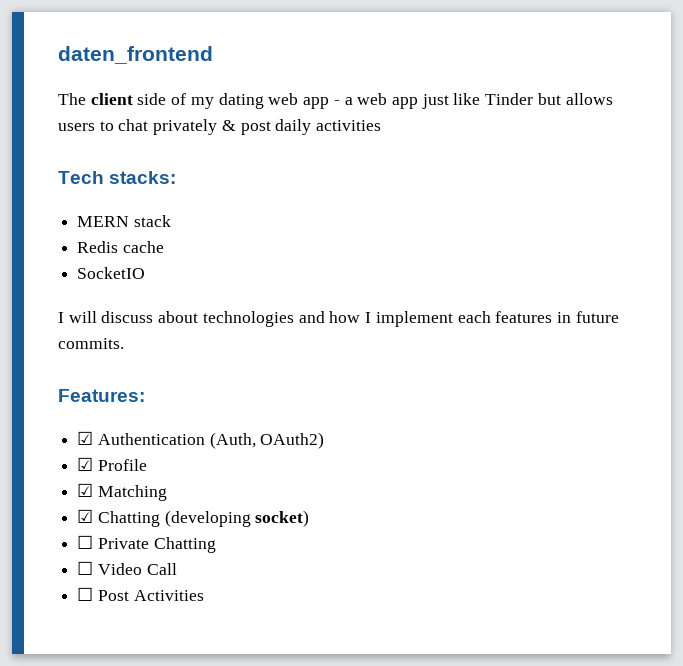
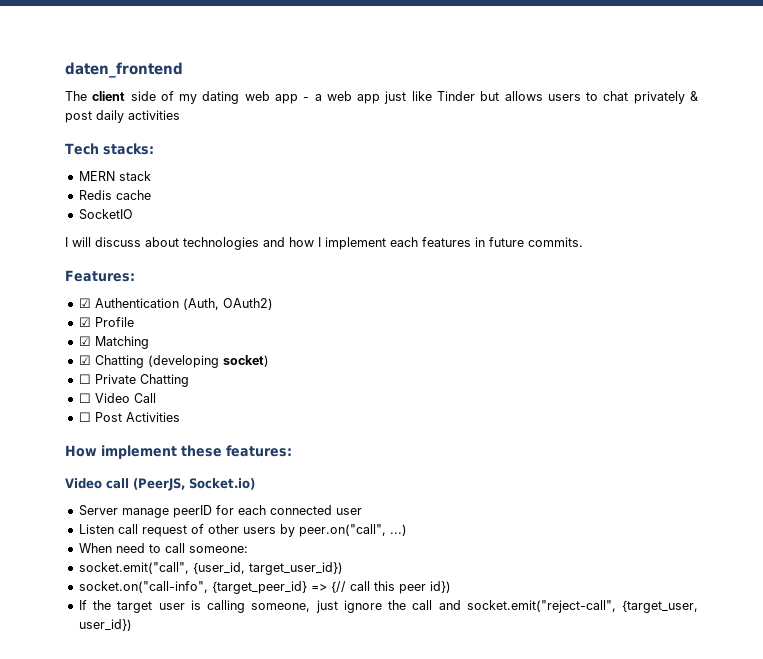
+ How implement these features:
+ Video call (PeerJS, Socket.io)
+ Server manage peerID for each connected user
+ Listen call request of other users by peer.on("call", ...)
+ When need to call someone:
+ socket.emit("call", {user_id, target_user_id})
+ socket.on("call-info", {target_peer_id} => {// call this peer id})
+ If the target user is calling someone, just ignore the call and socket.emit("reject-call", {target_user, user_id})

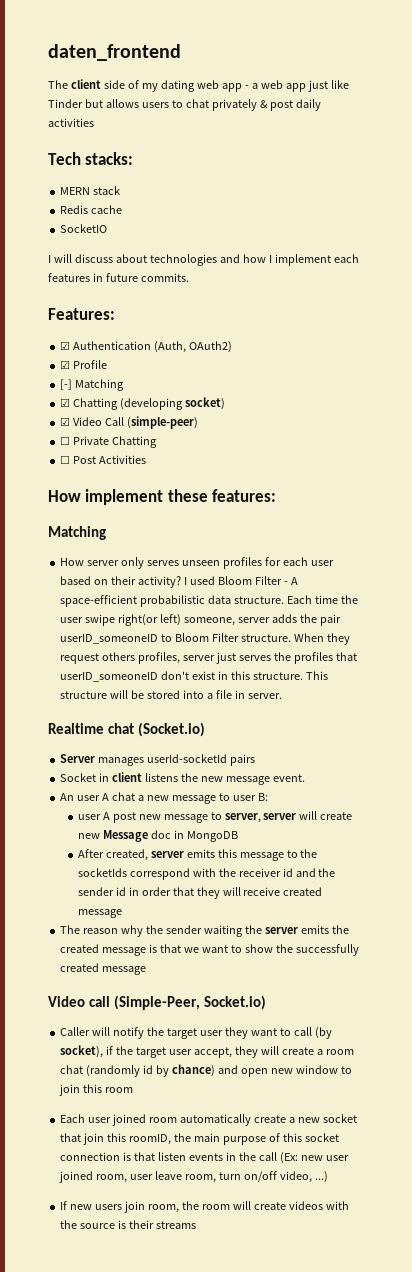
- ☑ Matching
+ [-] Matching
+ ☑ Video Call (simple-peer)
- ☐ Video Call
  How implement these features:
+ Matching
+ How server only serves unseen profiles for each user based on their activity? I used Bloom Filter - A space-efficient probabilistic data structure. Each time the user swipe right(or left) someone, server adds the pair userID_someoneID to Bloom Filter structure. When they request others profiles, server just serves the profiles that userID_someoneID don't exist in this structure. This structure will be stored into a file in server.
+ Realtime chat (Socket.io)
+ Server manages userId-socketId pairs
+ Socket in client listens the new message event.
+ An user A chat a new message to user B:
+ user A post new message to server, server will create new Message doc in MongoDB
+ After created, server emits this message to the socketIds correspond with the receiver id and the sender id in order that they will receive created message
+ The reason why the sender waiting the server emits the created message is that we want to show the successfully created message
- Video call (PeerJS, Socket.io)
+ Video call (Simple-Peer, Socket.io)
- Server manage peerID for each connected user
- Listen call request of other users by peer.on("call", ...)
- When need to call someone:
- socket.emit("call", {user_id, target_user_id})
- socket.on("call-info", {target_peer_id} => {// call this peer id})
- If the target user is calling someone, just ignore the call and socket.emit("reject-call", {target_user, user_id})
+ Caller will notify the target user they want to call (by socket), if the target user accept, they will create a room chat (randomly id by chance) and open new window to join this room
+ Each user joined room automatically create a new socket that join this roomID, the main purpose of this socket connection is that listen events in the call (Ex: new user joined room, user leave room, turn on/off video, ...)
+ If new users join room, the room will create videos with the source is their streams

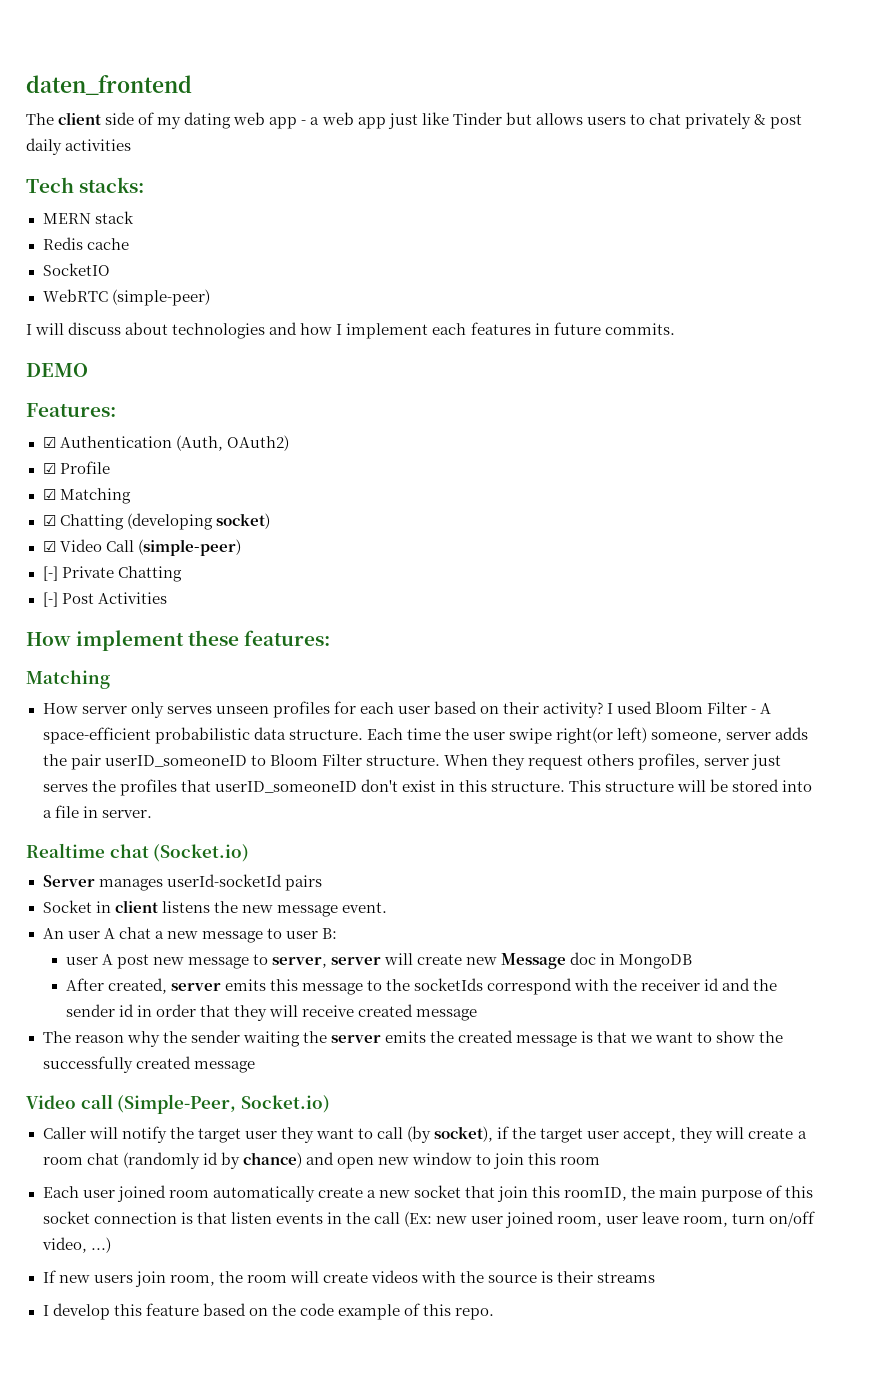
+ WebRTC (simple-peer)
+ DEMO
- [-] Matching
+ ☑ Matching
- ☐ Private Chatting
+ [-] Private Chatting
- ☐ Post Activities
+ [-] Post Activities
+ I develop this feature based on the code example of this repo.

